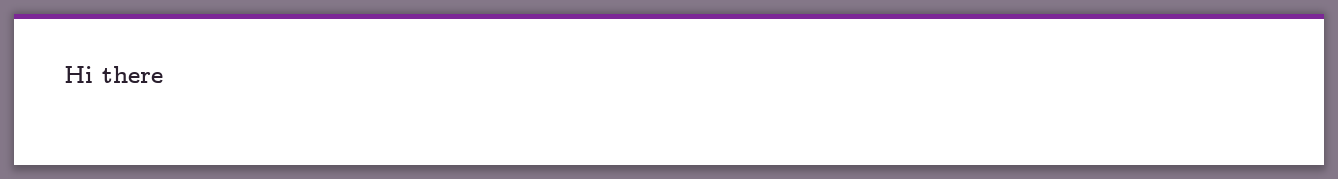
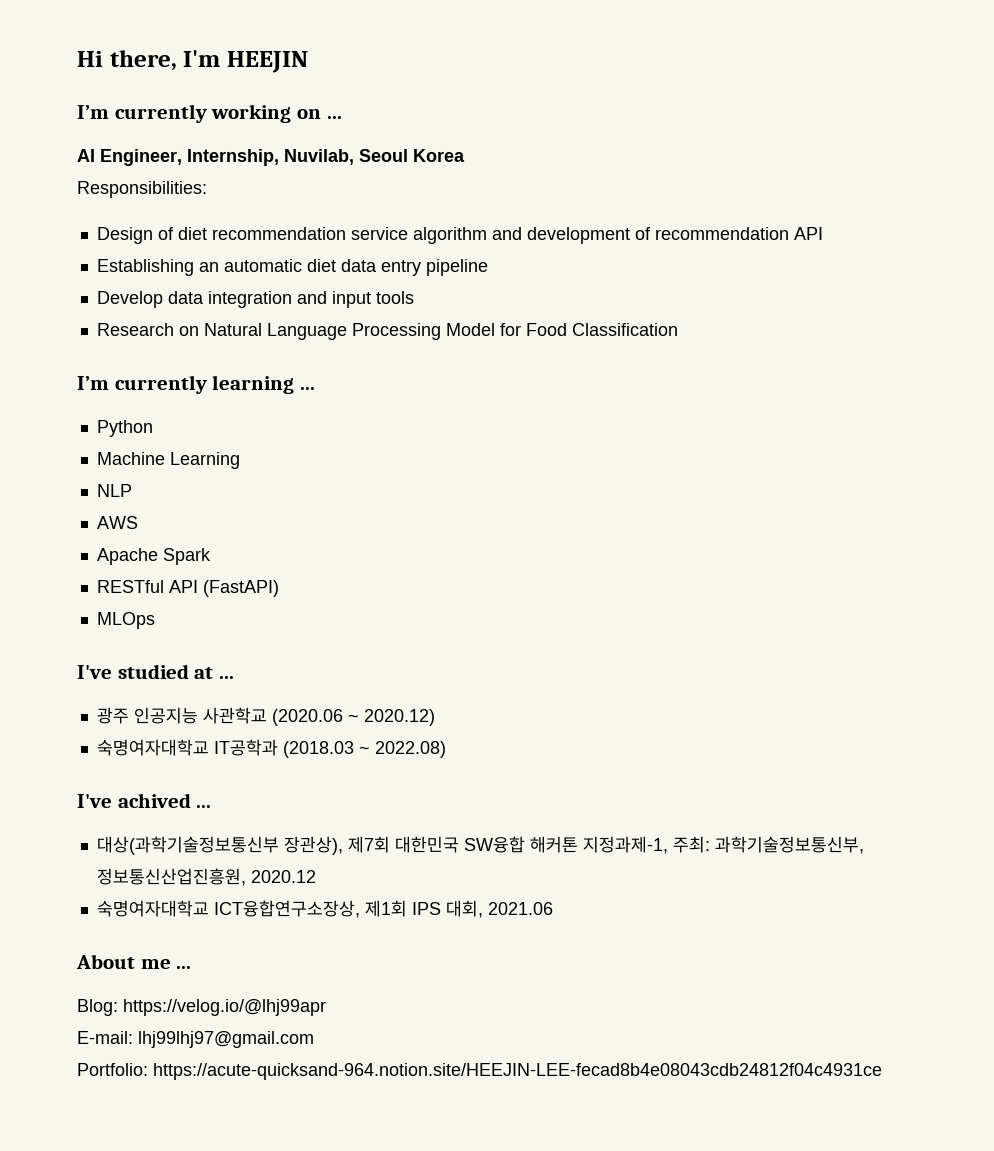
- Hi there
+ Hi there, I'm HEEJIN
+ I’m currently working on ...
+ AI Engineer, Internship, Nuvilab, Seoul Korea
+ Responsibilities:
+ Design of diet recommendation service algorithm and development of recommendation API
+ Establishing an automatic diet data entry pipeline
+ Develop data integration and input tools
+ Research on Natural Language Processing Model for Food Classification
+ I’m currently learning ...
+ Python
+ Machine Learning
+ NLP
+ AWS
+ Apache Spark
+ RESTful API (FastAPI)
+ MLOps
+ I've studied at ...
+ 광주 인공지능 사관학교 (2020.06 ~ 2020.12)
+ 숙명여자대학교 IT공학과 (2018.03 ~ 2022.08)
+ I've achived ...
+ 대상(과학기술정보통신부 장관상), 제7회 대한민국 SW융합 해커톤 지정과제-1, 주최: 과학기술정보통신부, 정보통신산업진흥원, 2020.12
+ 숙명여자대학교 ICT융합연구소장상, 제1회 IPS 대회, 2021.06
+ About me ...
+ Blog: https://velog.io/@lhj99apr
+ E-mail: lhj99lhj97@gmail.com
+ Portfolio: https://acute-quicksand-964.notion.site/HEEJIN-LEE-fecad8b4e08043cdb24812f04c4931ce

